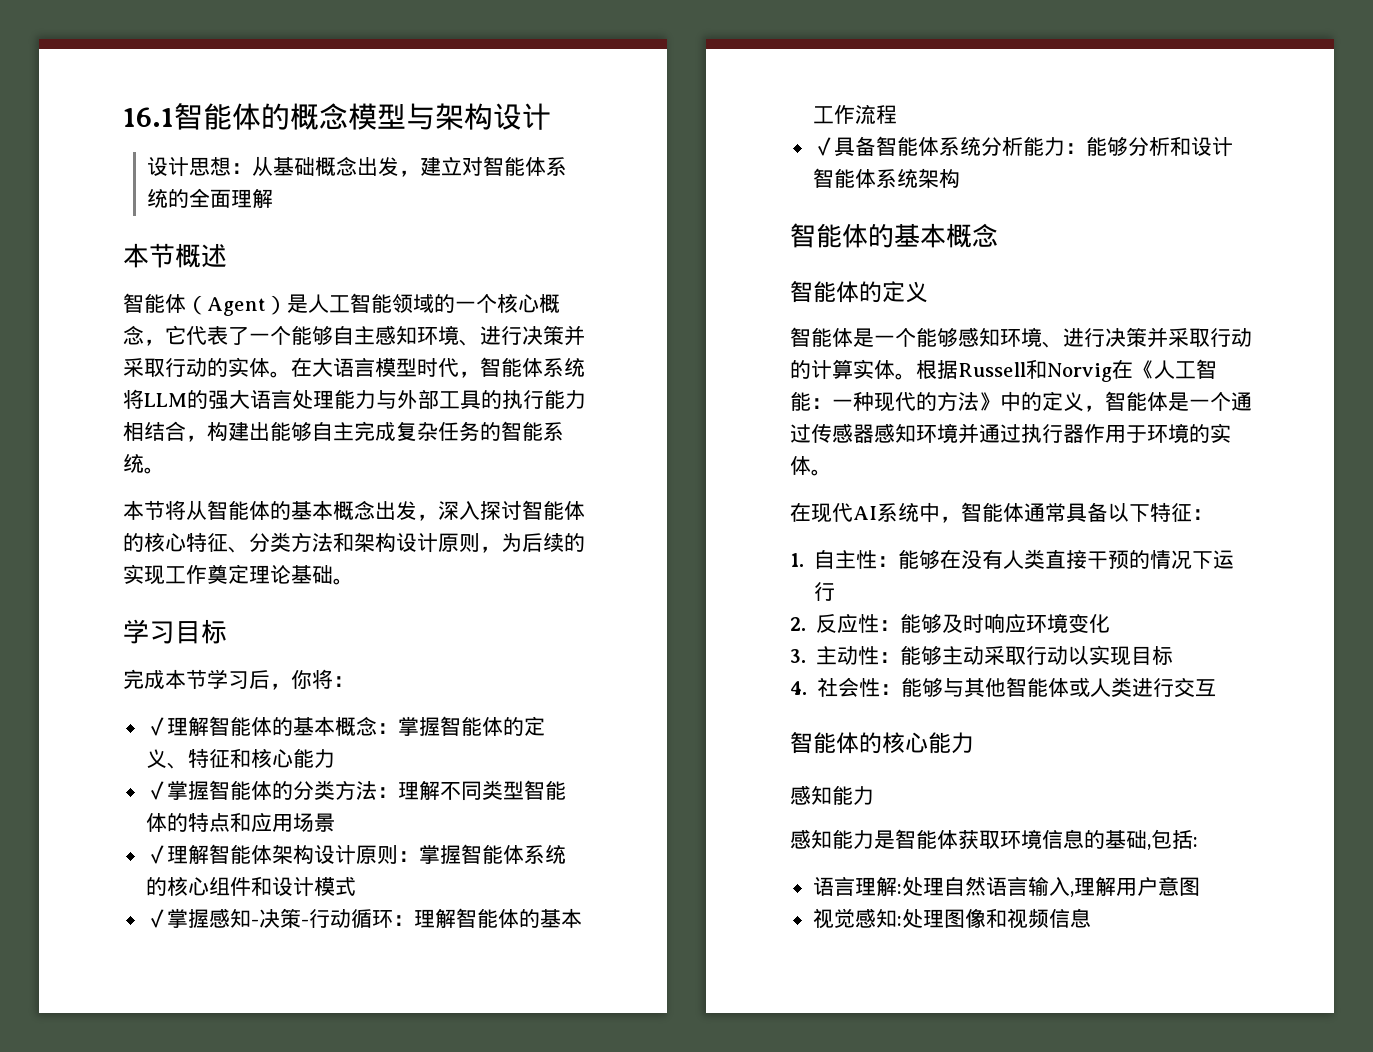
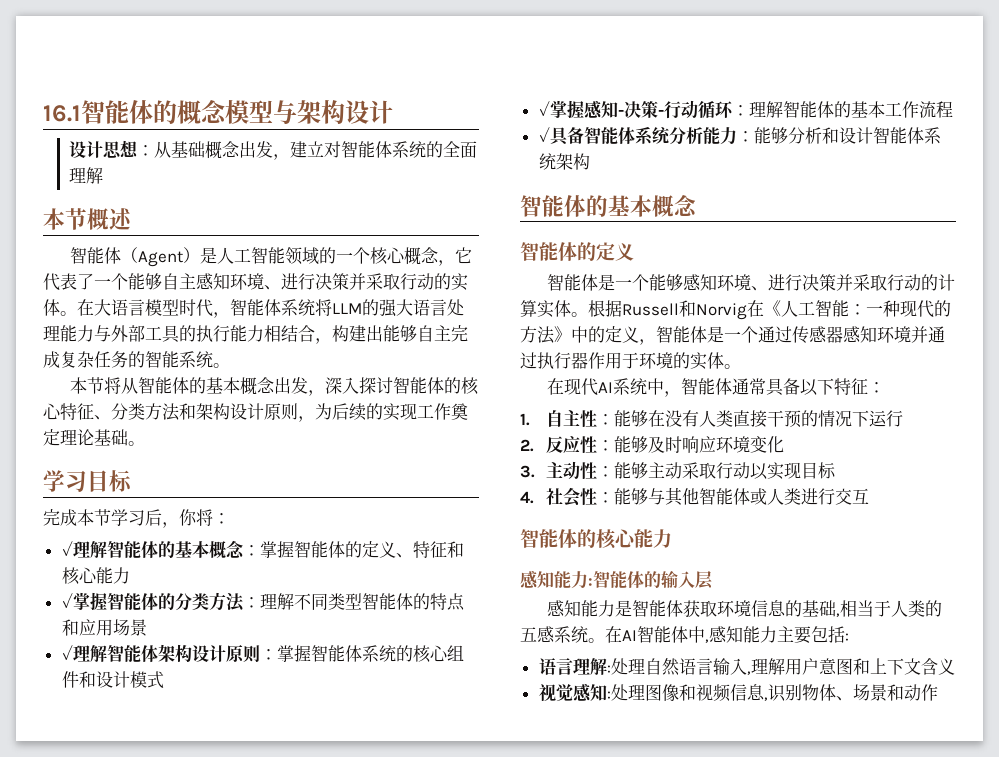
  智能体的核心能力
- 感知能力
+ 感知能力:智能体的输入层
- 感知能力是智能体获取环境信息的基础,包括:
+ 感知能力是智能体获取环境信息的基础,相当于人类的五感系统。在AI智能体中,感知能力主要包括:
- 语言理解:处理自然语言输入,理解用户意图
+ 语言理解:处理自然语言输入,理解用户意图和上下文含义
- 视觉感知:处理图像和视频信息
+ 视觉感知:处理图像和视频信息,识别物体、场景和动作

